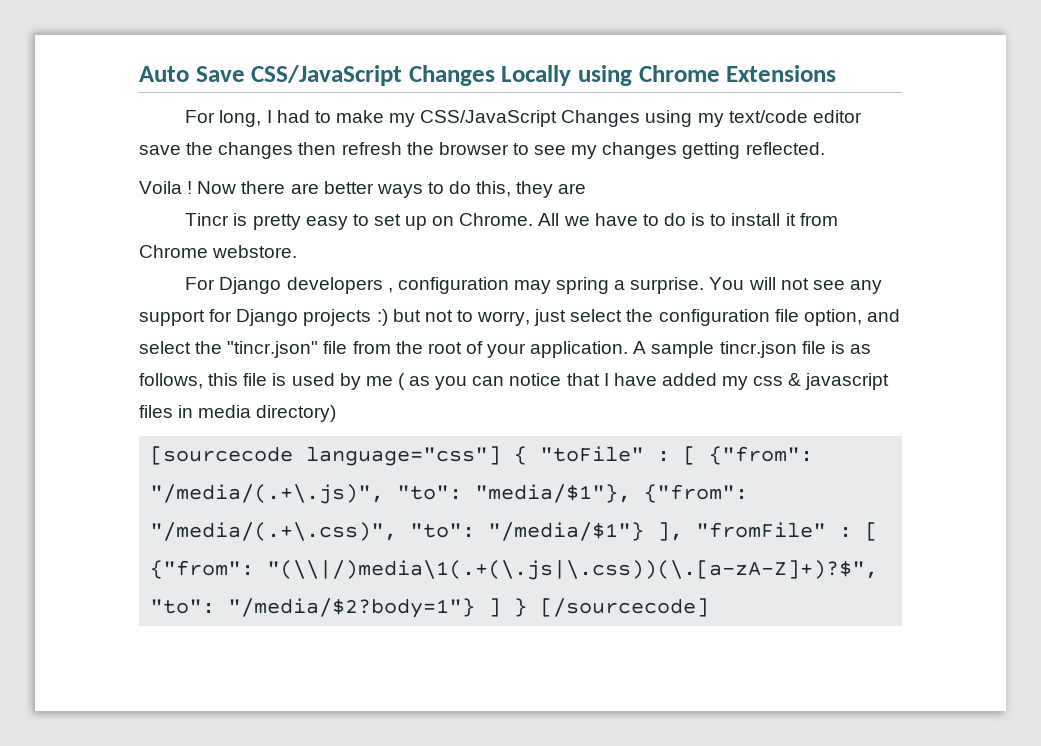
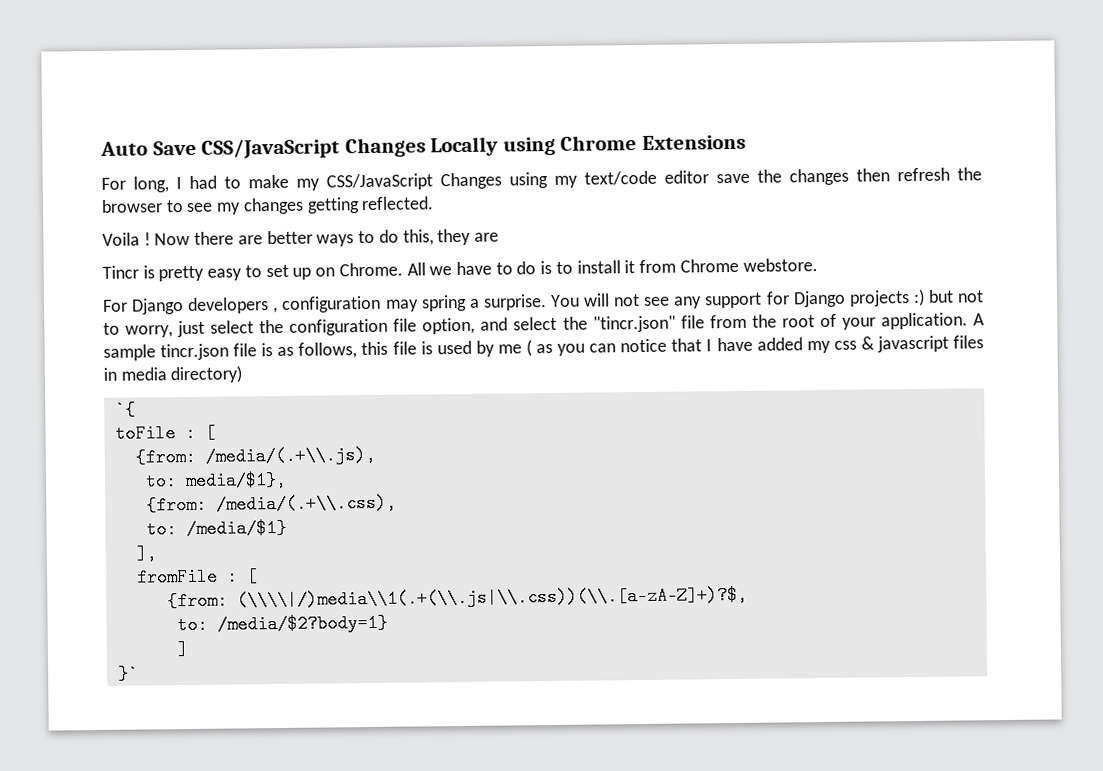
- [sourcecode language="css"] { "toFile" : [ {"from": "/media/(.+\.js)", "to": "media/$1"}, {"from": "/media/(.+\.css)", "to": "/media/$1"} ], "fromFile" : [ {"from": "(\\|/)media\1(.+(\.js|\.css))(\.[a-zA-Z]+)?$", "to": "/media/$2?body=1"} ] } [/sourcecode]
+ `{
+ toFile : [
+ {from: /media/(.+\\.js),
+ to: media/$1},
+ {from: /media/(.+\\.css),
+ to: /media/$1}
+ ],
+ fromFile : [
+ {from: (\\\\|/)media\\1(.+(\\.js|\\.css))(\\.[a-zA-Z]+)?$,
+ to: /media/$2?body=1}
+ ]
+ }`

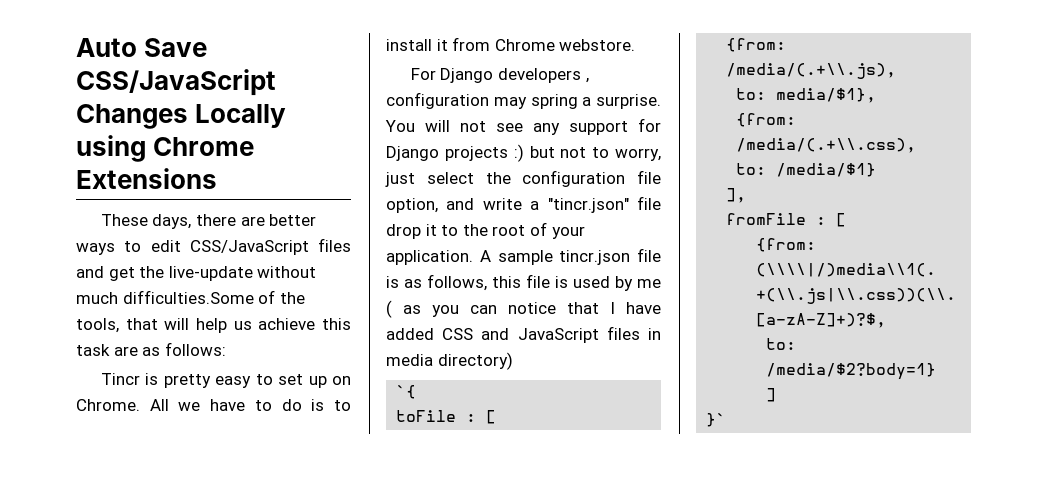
- For long, I had to make my CSS/JavaScript Changes using my text/code editor save the changes then refresh the browser to see my changes getting reflected.
- Voila ! Now there are better ways to do this, they are
+ These days, there are better ways to edit CSS/JavaScript files and get the live-update without much difficulties.Some of the tools, that will help us achieve this task are as follows:
- You will not see any support for Django projects :) but not to worry, just select the configuration file option, and select the "tincr.json" file from the root of your application.
+ You will not see any support for Django projects :) but not to worry, just select the configuration file option, and write a "tincr.json" file drop it to the root of your application.
- A sample tincr.json file is as follows, this file is used by me ( as you can notice that I have added my css & javascript files in media directory)
+ A sample tincr.json file is as follows, this file is used by me ( as you can notice that I have added CSS and JavaScript files in media directory)

